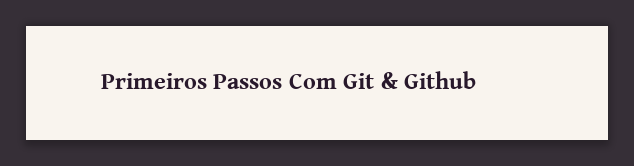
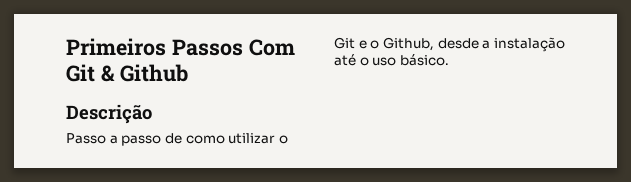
+ Descrição
+ Passo a passo de como utilizar o Git e o Github, desde a instalação até o uso básico.

